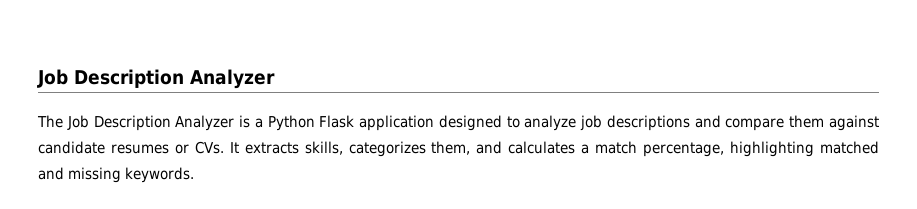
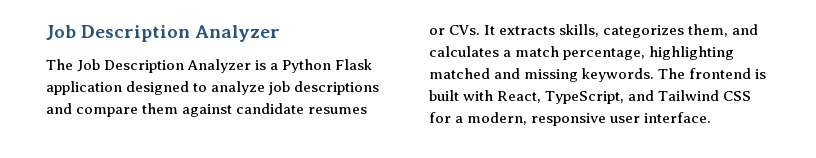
+ The frontend is built with React, TypeScript, and Tailwind CSS for a modern, responsive user interface.

